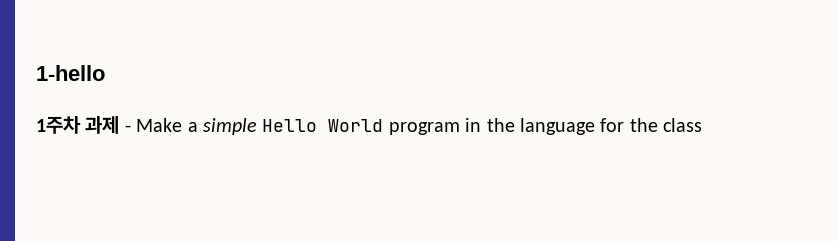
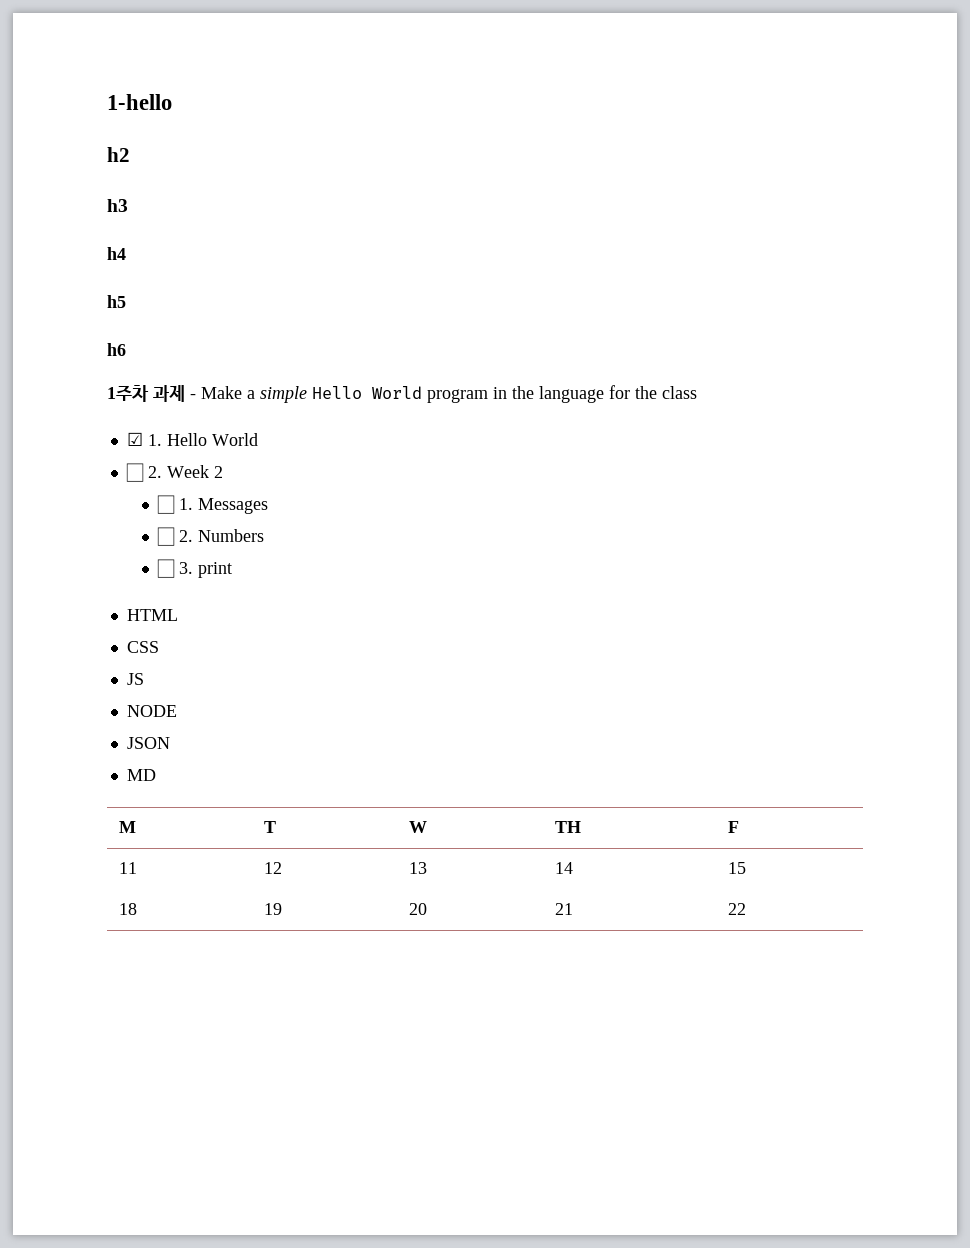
+ h2
+ h3
+ h4
+ h5
+ h6
+ ☑ 1. Hello World
+ ☐ 2. Week 2
+ ☐ 1. Messages
+ ☐ 2. Numbers
+ ☐ 3. print
+ HTML
+ CSS
+ JS
+ NODE
+ JSON
+ MD
+ M | T | W | TH | F
+ 11 | 12 | 13 | 14 | 15
+ 18 | 19 | 20 | 21 | 22

